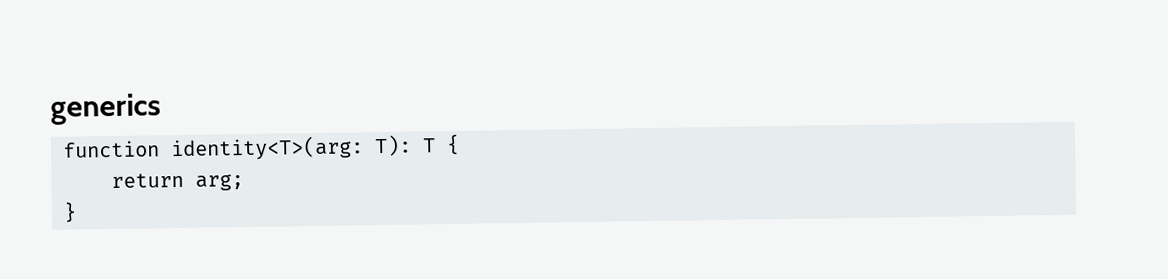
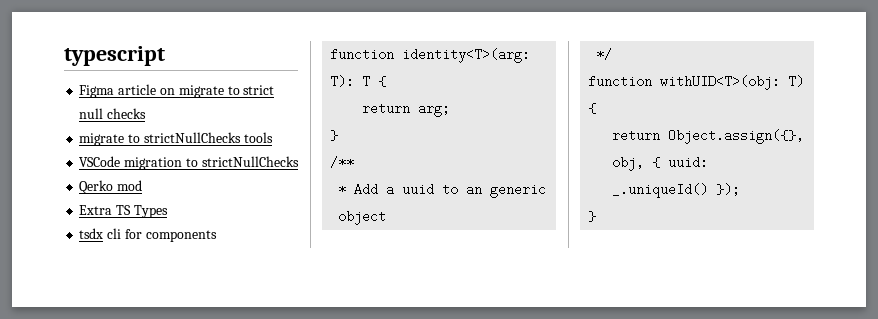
- generics
+ typescript
+ Figma article on migrate to strict null checks
+ migrate to strictNullChecks tools
+ VSCode migration to strictNullChecks
+ Qerko mod
+ Extra TS Types
+ tsdx cli for components
+ /**
+ * Add a uuid to an generic object
+ */
+ function withUID<T>(obj: T) {
+ return Object.assign({}, obj, { uuid: _.uniqueId() });
+ }

